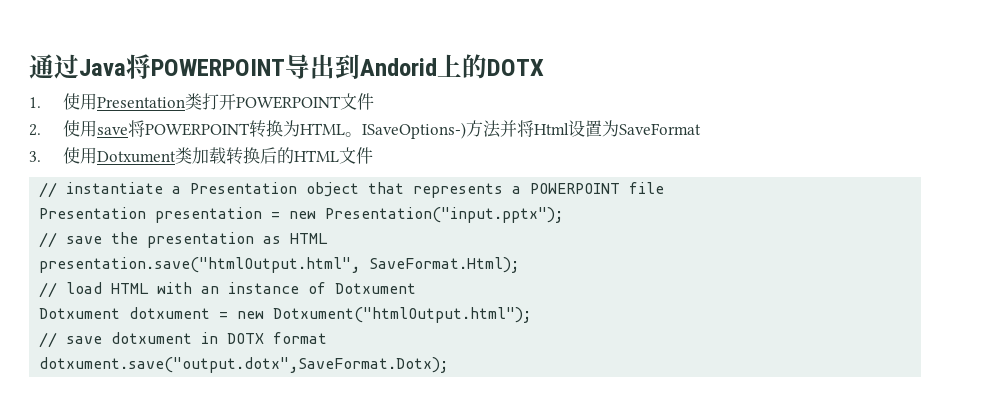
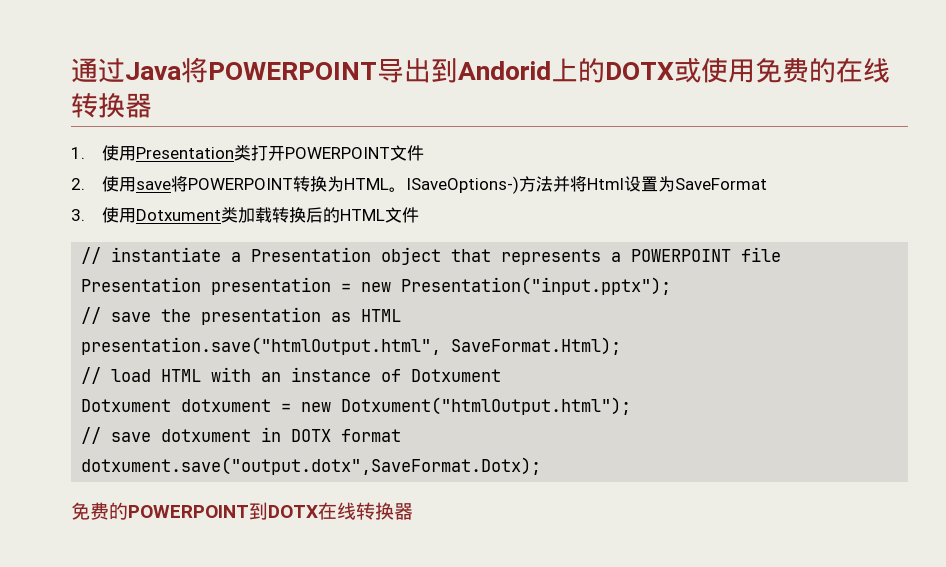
- 通过Java将POWERPOINT导出到Andorid上的DOTX
+ 通过Java将POWERPOINT导出到Andorid上的DOTX或使用免费的在线转换器
+ 免费的POWERPOINT到DOTX在线转换器

